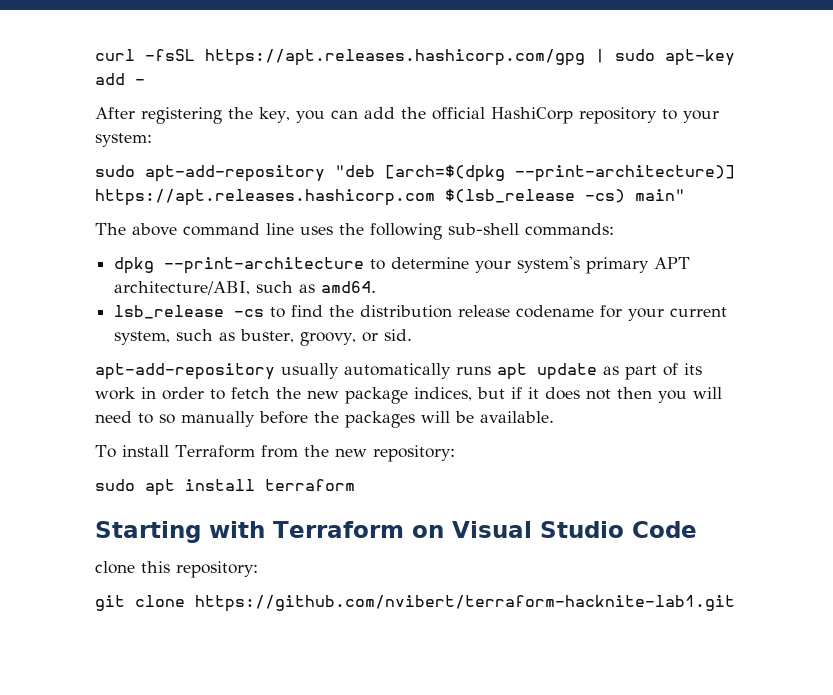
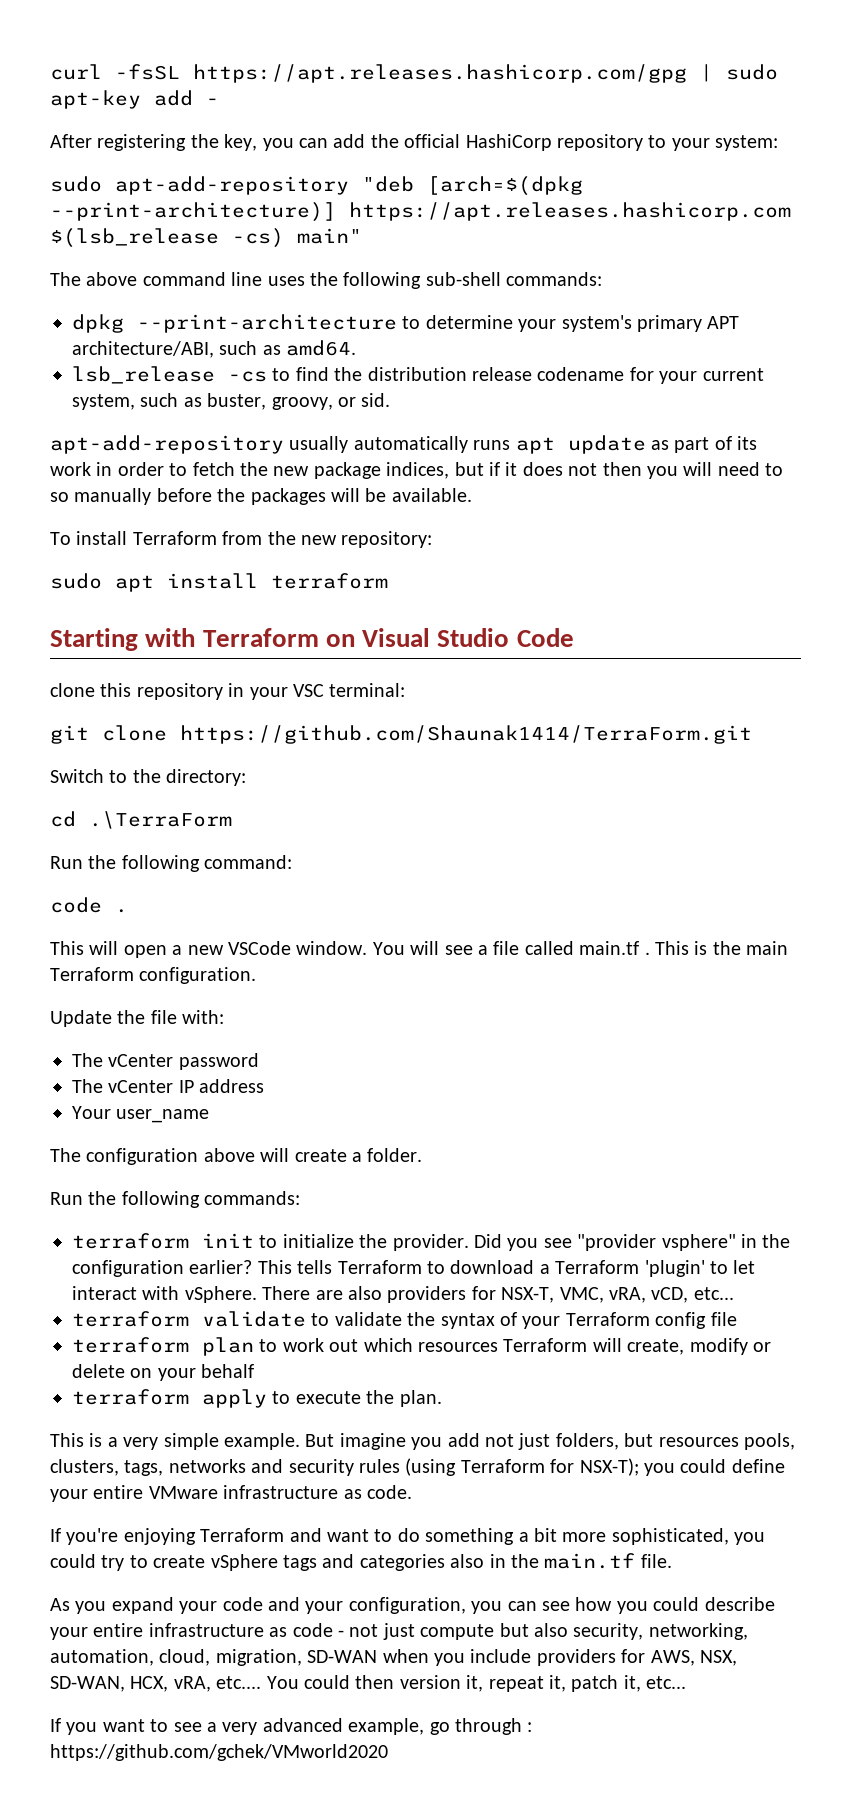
- clone this repository:
- git clone https://github.com/nvibert/terraform-hacknite-lab1.git
+ clone this repository in your VSC terminal:
+ git clone https://github.com/Shaunak1414/TerraForm.git
+ Switch to the directory:
+ cd .\TerraForm
+ Run the following command:
+ code .
+ This will open a new VSCode window. You will see a file called main.tf . This is the main Terraform configuration.
+ Update the file with:
+ The vCenter password
+ The vCenter IP address
+ Your user_name
+ The configuration above will create a folder.
+ Run the following commands:
+ terraform init to initialize the provider. Did you see "provider vsphere" in the configuration earlier? This tells Terraform to download a Terraform 'plugin' to let interact with vSphere. There are also providers for NSX-T, VMC, vRA, vCD, etc...
+ terraform validate to validate the syntax of your Terraform config file
+ terraform plan to work out which resources Terraform will create, modify or delete on your behalf
+ terraform apply to execute the plan.
+ This is a very simple example. But imagine you add not just folders, but resources pools, clusters, tags, networks and security rules (using Terraform for NSX-T); you could define your entire VMware infrastructure as code.
+ If you're enjoying Terraform and want to do something a bit more sophisticated, you could try to create vSphere tags and categories also in the main.tf file.
+ As you expand your code and your configuration, you can see how you could describe your entire infrastructure as code - not just compute but also security, networking, automation, cloud, migration, SD-WAN when you include providers for AWS, NSX, SD-WAN, HCX, vRA, etc.... You could then version it, repeat it, patch it, etc...
+ If you want to see a very advanced example, go through : https://github.com/gchek/VMworld2020

